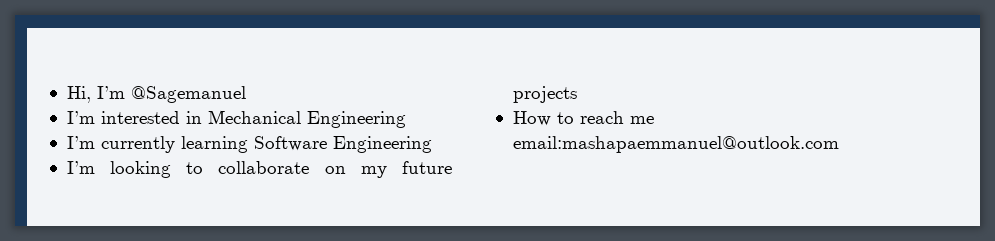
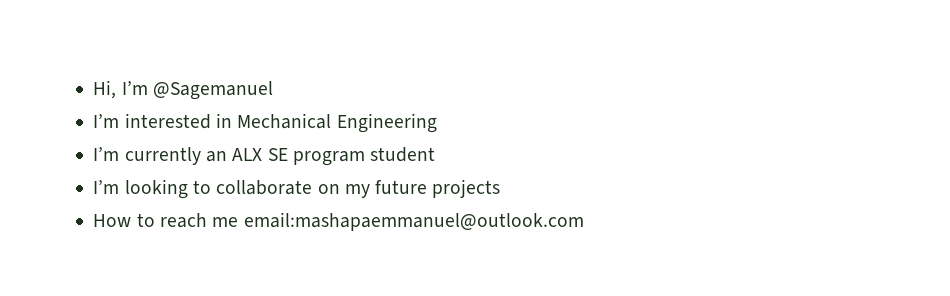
- I’m currently learning Software Engineering
+ I’m currently an ALX SE program student

